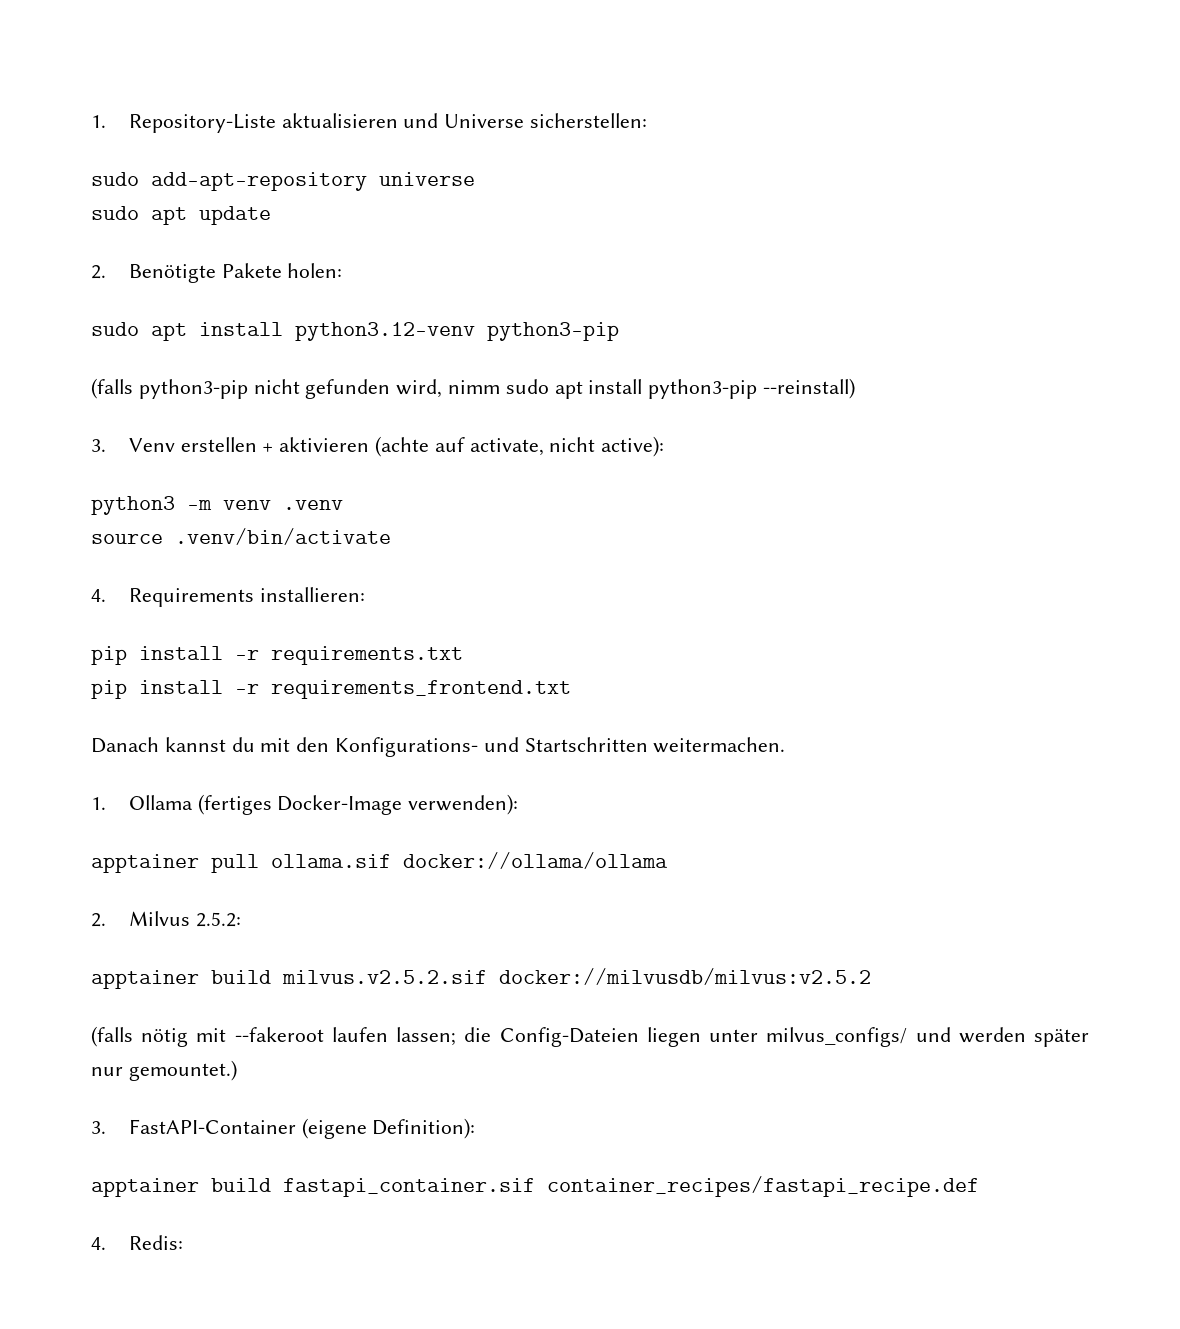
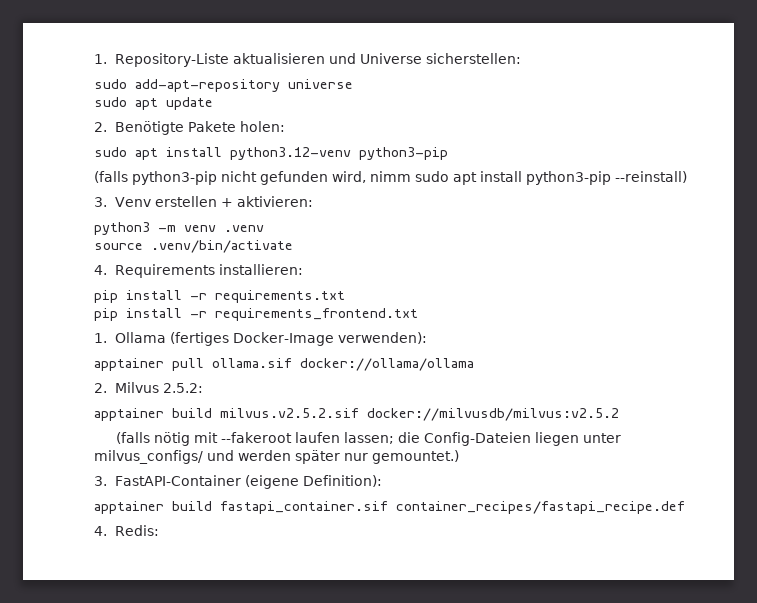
- 3. Venv erstellen + aktivieren (achte auf activate, nicht active):
+ 3. Venv erstellen + aktivieren:
- Danach kannst du mit den Konfigurations- und Startschritten weitermachen.

